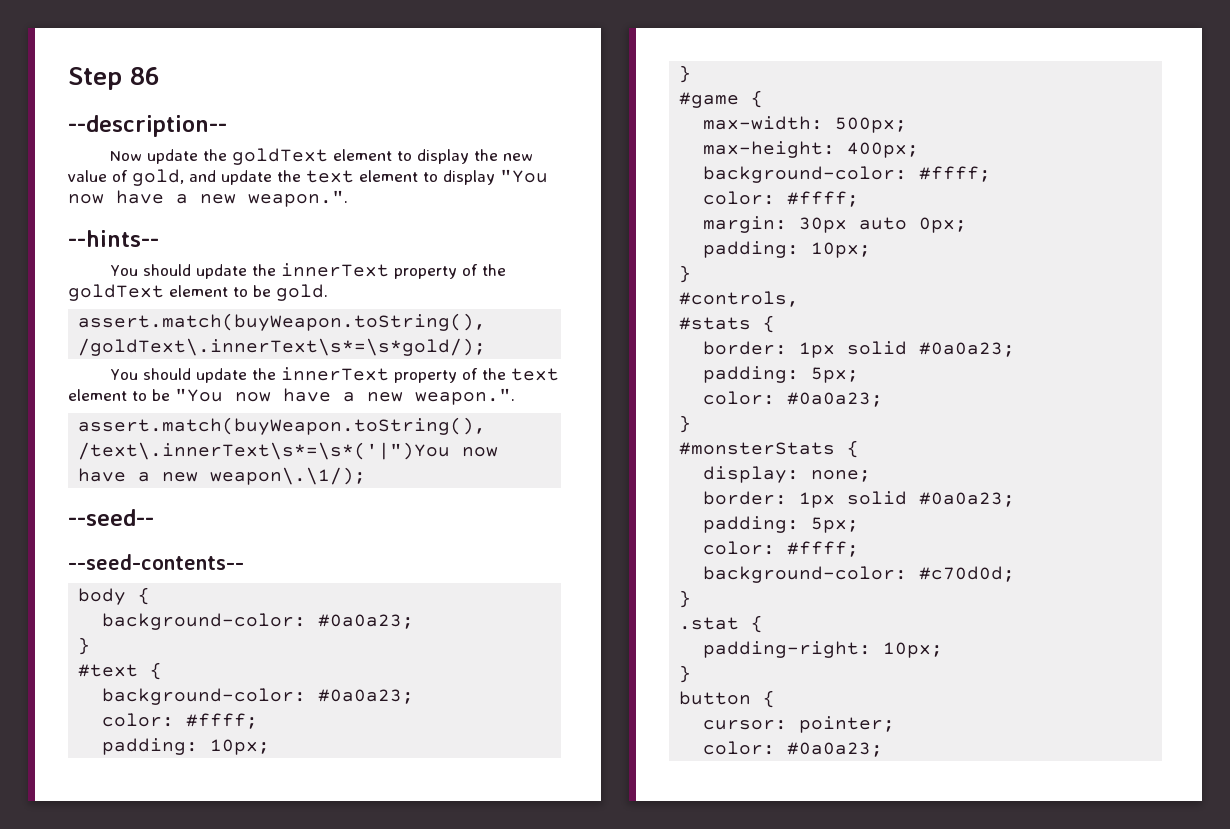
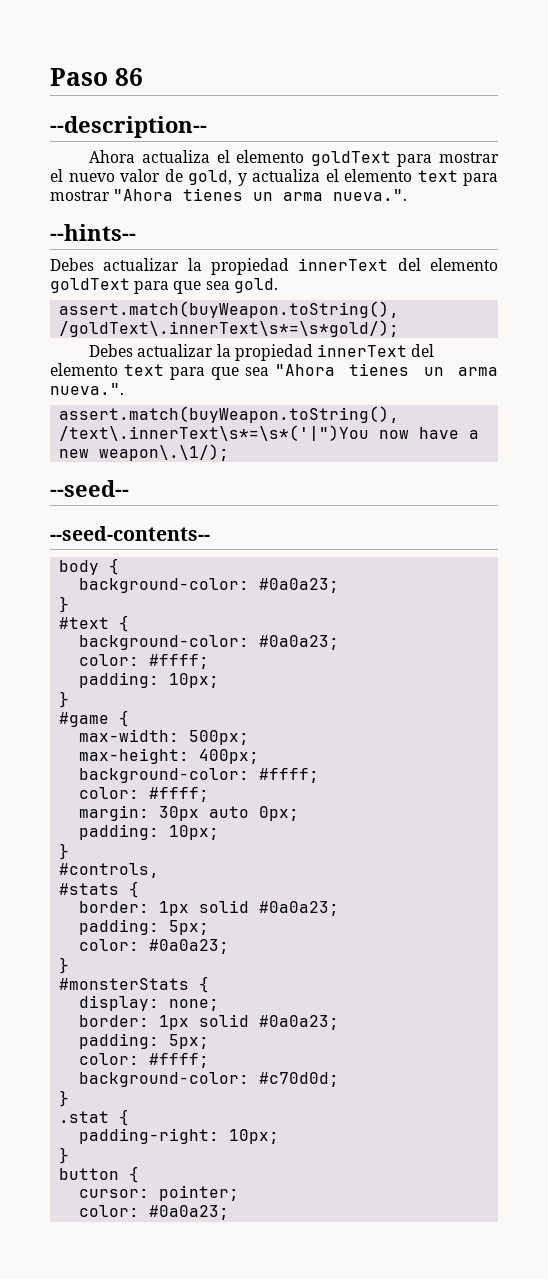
- Step 86
+ Paso 86
- Now update the goldText element to display the new value of gold, and update the text element to display "You now have a new weapon.".
+ Ahora actualiza el elemento goldText para mostrar el nuevo valor de gold, y actualiza el elemento text para mostrar "Ahora tienes un arma nueva.".
  --hints--
- You should update the innerText property of the goldText element to be gold.
+ Debes actualizar la propiedad innerText del elemento goldText para que sea gold.
  assert.match(buyWeapon.toString(), /goldText\.innerText\s*=\s*gold/);
- You should update the innerText property of the text element to be "You now have a new weapon.".
+ Debes actualizar la propiedad innerText del elemento text para que sea "Ahora tienes un arma nueva.".

